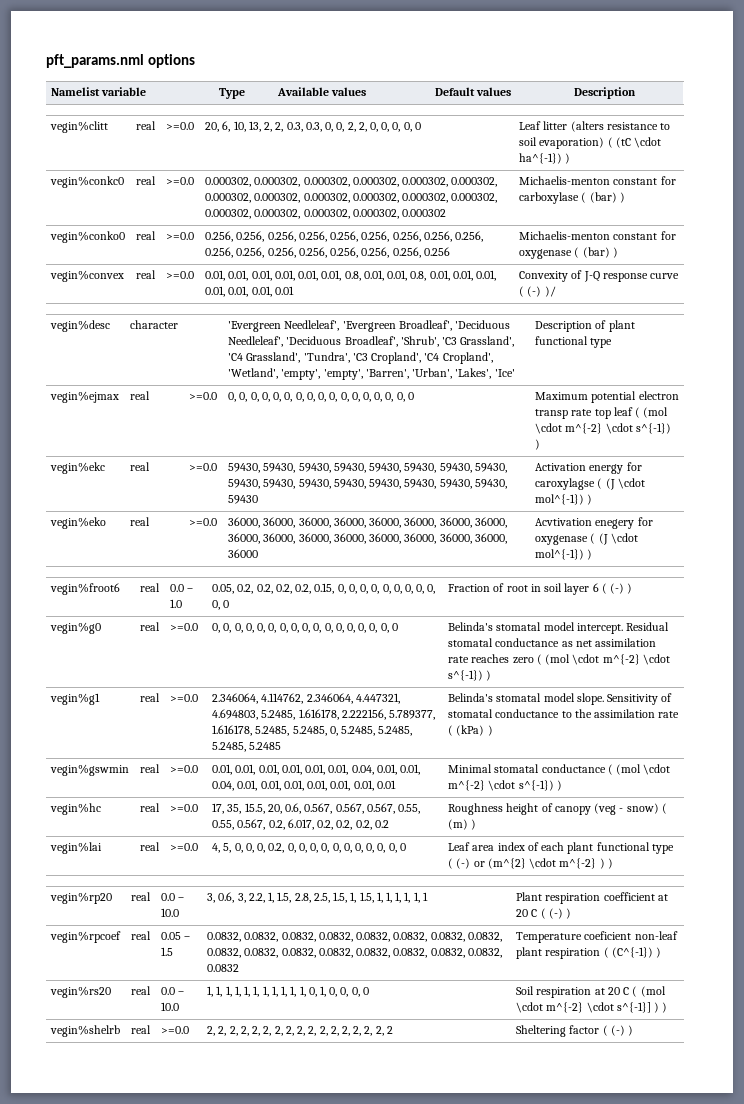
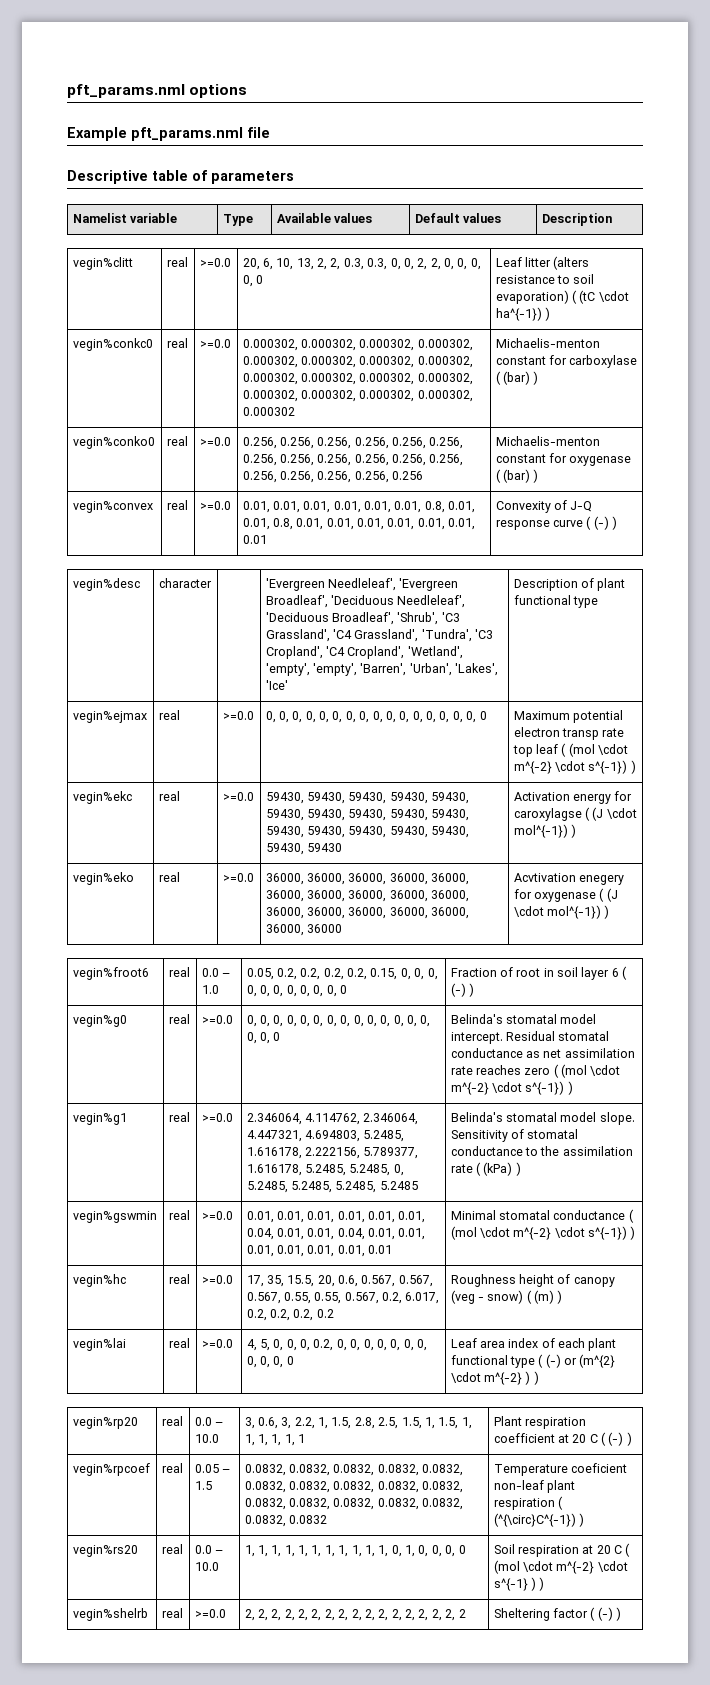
+ Example pft_params.nml file
+ Descriptive table of parameters
- vegin%convex | real | >=0.0 | 0.01, 0.01, 0.01, 0.01, 0.01, 0.01, 0.8, 0.01, 0.01, 0.8, 0.01, 0.01, 0.01, 0.01, 0.01, 0.01, 0.01 | Convexity of J-Q response curve ( (-) )/
+ vegin%convex | real | >=0.0 | 0.01, 0.01, 0.01, 0.01, 0.01, 0.01, 0.8, 0.01, 0.01, 0.8, 0.01, 0.01, 0.01, 0.01, 0.01, 0.01, 0.01 | Convexity of J-Q response curve ( (-) )
- vegin%rpcoef | real | 0.05 – 1.5 | 0.0832, 0.0832, 0.0832, 0.0832, 0.0832, 0.0832, 0.0832, 0.0832, 0.0832, 0.0832, 0.0832, 0.0832, 0.0832, 0.0832, 0.0832, 0.0832, 0.0832 | Temperature coeficient non-leaf plant respiration ( (C^{-1}) )
+ vegin%rpcoef | real | 0.05 – 1.5 | 0.0832, 0.0832, 0.0832, 0.0832, 0.0832, 0.0832, 0.0832, 0.0832, 0.0832, 0.0832, 0.0832, 0.0832, 0.0832, 0.0832, 0.0832, 0.0832, 0.0832 | Temperature coeficient non-leaf plant respiration ( (^{\circ}C^{-1}) )
- vegin%rs20 | real | 0.0 – 10.0 | 1, 1, 1, 1, 1, 1, 1, 1, 1, 1, 1, 0, 1, 0, 0, 0, 0 | Soil respiration at 20 C ( (mol \cdot m^{-2} \cdot s^{-1}] ) )
+ vegin%rs20 | real | 0.0 – 10.0 | 1, 1, 1, 1, 1, 1, 1, 1, 1, 1, 1, 0, 1, 0, 0, 0, 0 | Soil respiration at 20 C ( (mol \cdot m^{-2} \cdot s^{-1} ) )

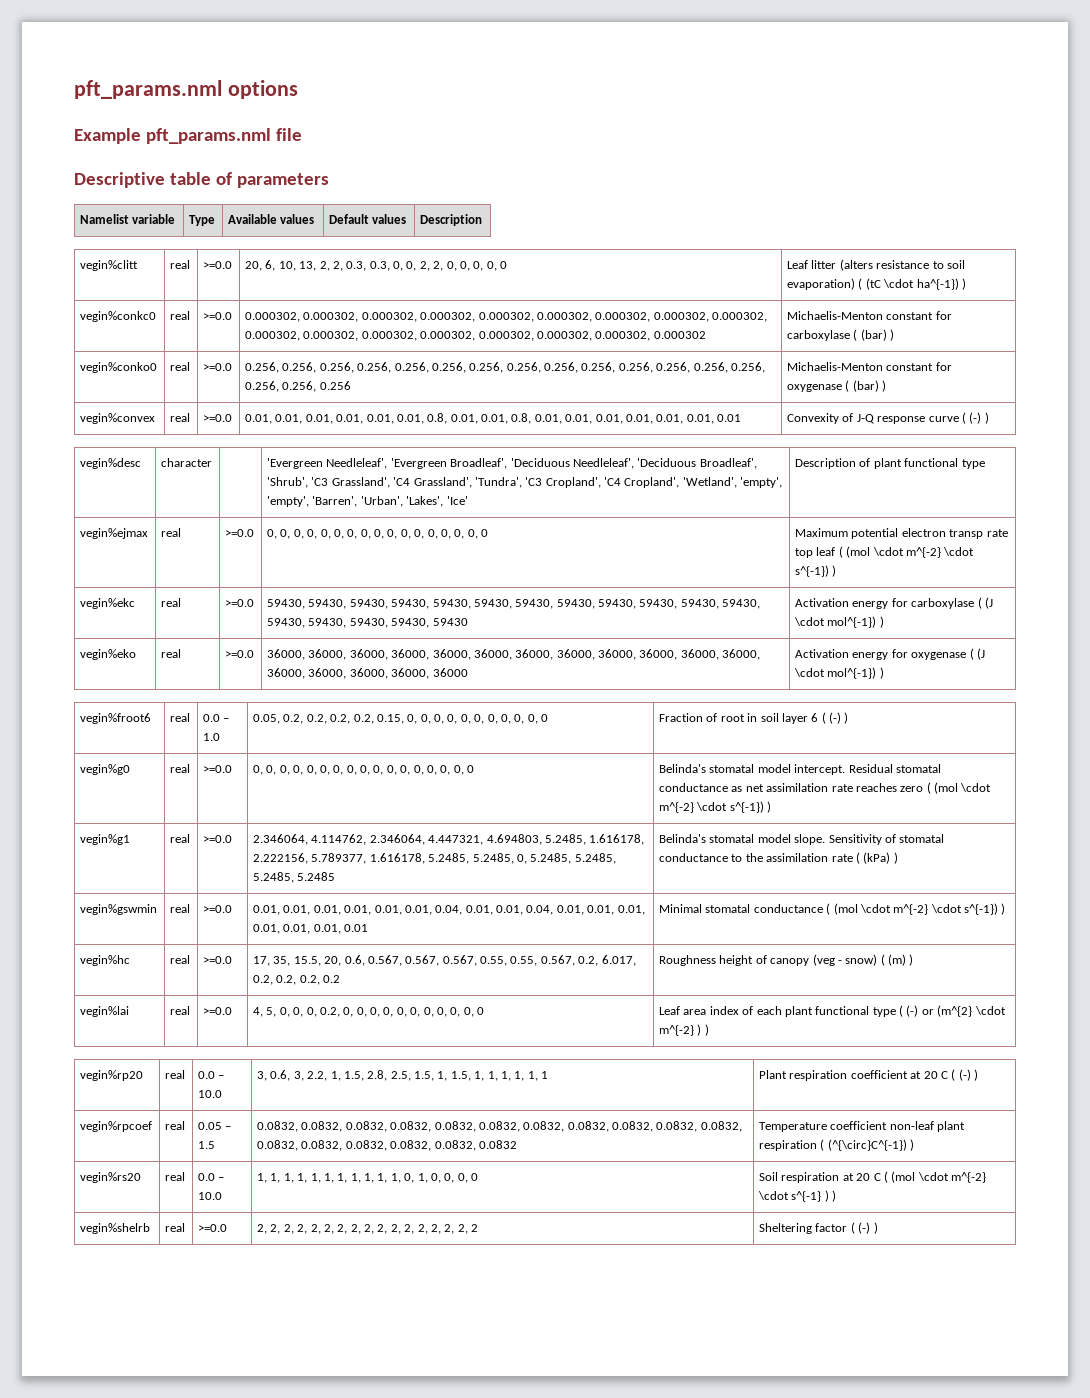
- vegin%conkc0 | real | >=0.0 | 0.000302, 0.000302, 0.000302, 0.000302, 0.000302, 0.000302, 0.000302, 0.000302, 0.000302, 0.000302, 0.000302, 0.000302, 0.000302, 0.000302, 0.000302, 0.000302, 0.000302 | Michaelis-menton constant for carboxylase ( (bar) )
+ vegin%conkc0 | real | >=0.0 | 0.000302, 0.000302, 0.000302, 0.000302, 0.000302, 0.000302, 0.000302, 0.000302, 0.000302, 0.000302, 0.000302, 0.000302, 0.000302, 0.000302, 0.000302, 0.000302, 0.000302 | Michaelis-Menton constant for carboxylase ( (bar) )
- vegin%conko0 | real | >=0.0 | 0.256, 0.256, 0.256, 0.256, 0.256, 0.256, 0.256, 0.256, 0.256, 0.256, 0.256, 0.256, 0.256, 0.256, 0.256, 0.256, 0.256 | Michaelis-menton constant for oxygenase ( (bar) )
+ vegin%conko0 | real | >=0.0 | 0.256, 0.256, 0.256, 0.256, 0.256, 0.256, 0.256, 0.256, 0.256, 0.256, 0.256, 0.256, 0.256, 0.256, 0.256, 0.256, 0.256 | Michaelis-Menton constant for oxygenase ( (bar) )
- vegin%ekc | real | >=0.0 | 59430, 59430, 59430, 59430, 59430, 59430, 59430, 59430, 59430, 59430, 59430, 59430, 59430, 59430, 59430, 59430, 59430 | Activation energy for caroxylagse ( (J \cdot mol^{-1}) )
+ vegin%ekc | real | >=0.0 | 59430, 59430, 59430, 59430, 59430, 59430, 59430, 59430, 59430, 59430, 59430, 59430, 59430, 59430, 59430, 59430, 59430 | Activation energy for carboxylase ( (J \cdot mol^{-1}) )
- vegin%eko | real | >=0.0 | 36000, 36000, 36000, 36000, 36000, 36000, 36000, 36000, 36000, 36000, 36000, 36000, 36000, 36000, 36000, 36000, 36000 | Acvtivation enegery for oxygenase ( (J \cdot mol^{-1}) )
+ vegin%eko | real | >=0.0 | 36000, 36000, 36000, 36000, 36000, 36000, 36000, 36000, 36000, 36000, 36000, 36000, 36000, 36000, 36000, 36000, 36000 | Activation energy for oxygenase ( (J \cdot mol^{-1}) )
- vegin%rpcoef | real | 0.05 – 1.5 | 0.0832, 0.0832, 0.0832, 0.0832, 0.0832, 0.0832, 0.0832, 0.0832, 0.0832, 0.0832, 0.0832, 0.0832, 0.0832, 0.0832, 0.0832, 0.0832, 0.0832 | Temperature coeficient non-leaf plant respiration ( (^{\circ}C^{-1}) )
+ vegin%rpcoef | real | 0.05 – 1.5 | 0.0832, 0.0832, 0.0832, 0.0832, 0.0832, 0.0832, 0.0832, 0.0832, 0.0832, 0.0832, 0.0832, 0.0832, 0.0832, 0.0832, 0.0832, 0.0832, 0.0832 | Temperature coefficient non-leaf plant respiration ( (^{\circ}C^{-1}) )

